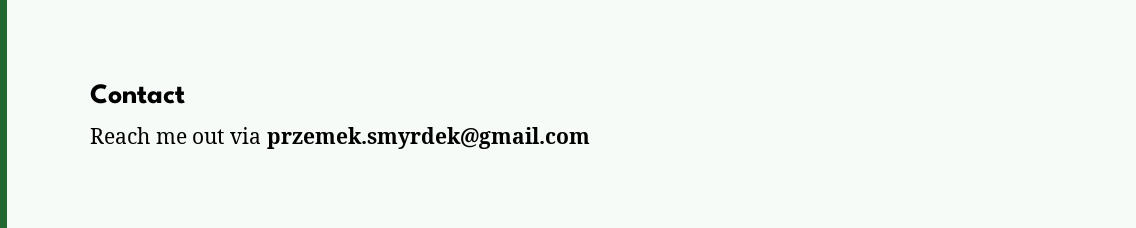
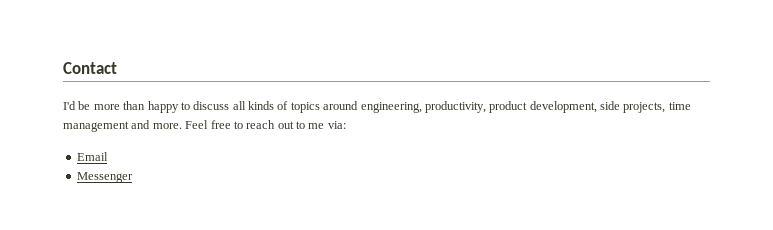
- Reach me out via przemek.smyrdek@gmail.com
+ I'd be more than happy to discuss all kinds of topics around engineering, productivity, product development, side projects, time management and more. Feel free to reach out to me via:
+ Email
+ Messenger

